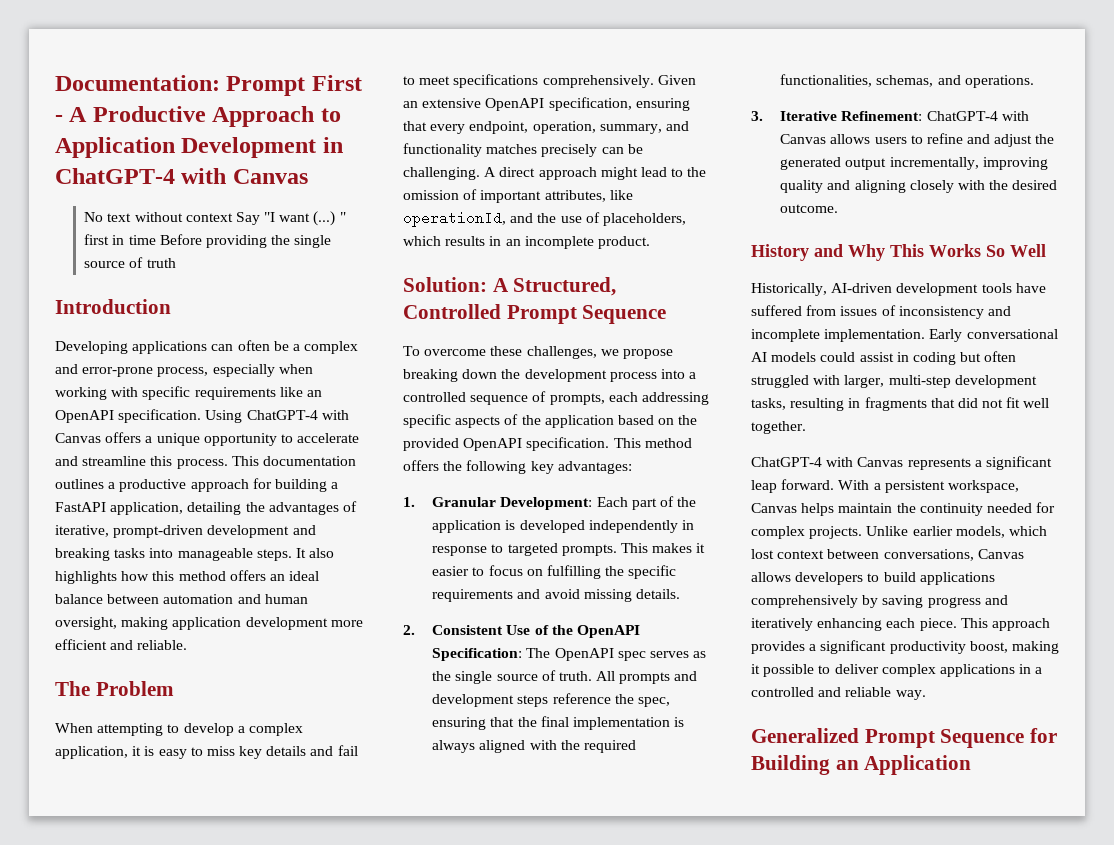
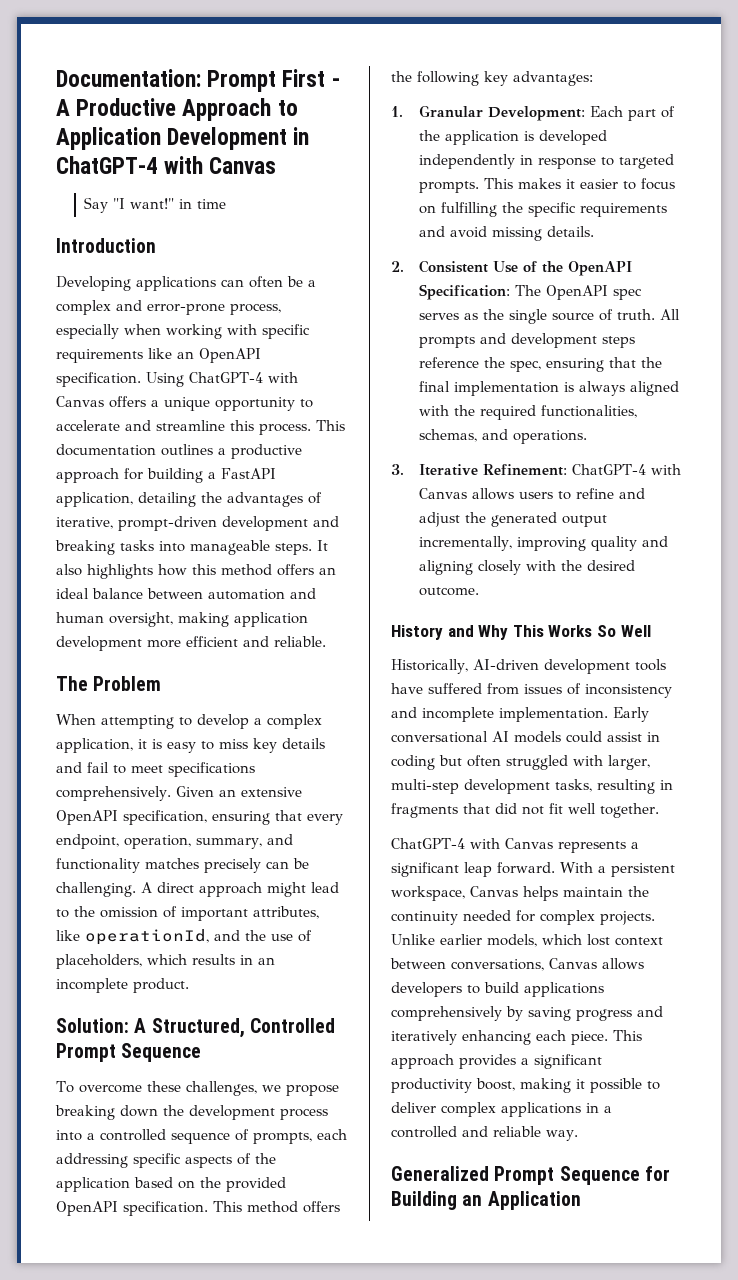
- No text without context Say "I want (...) " first in time Before providing the single source of truth
+ Say "I want!" in time

